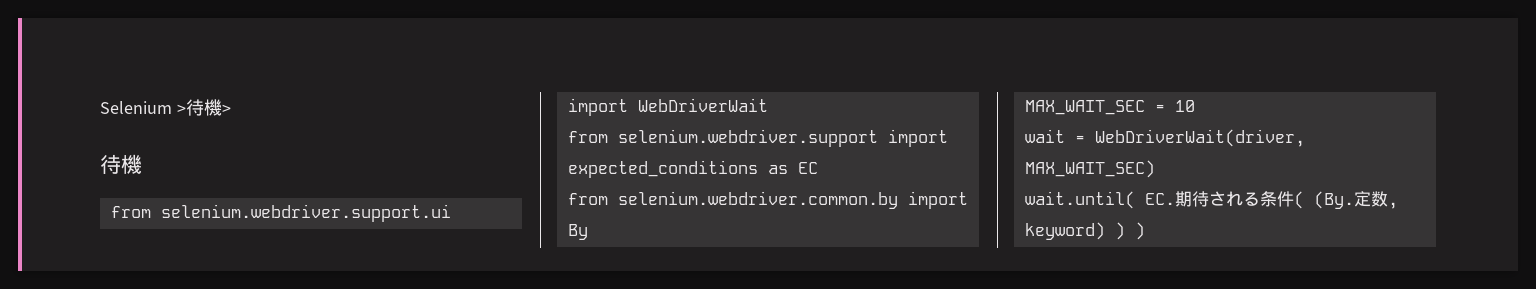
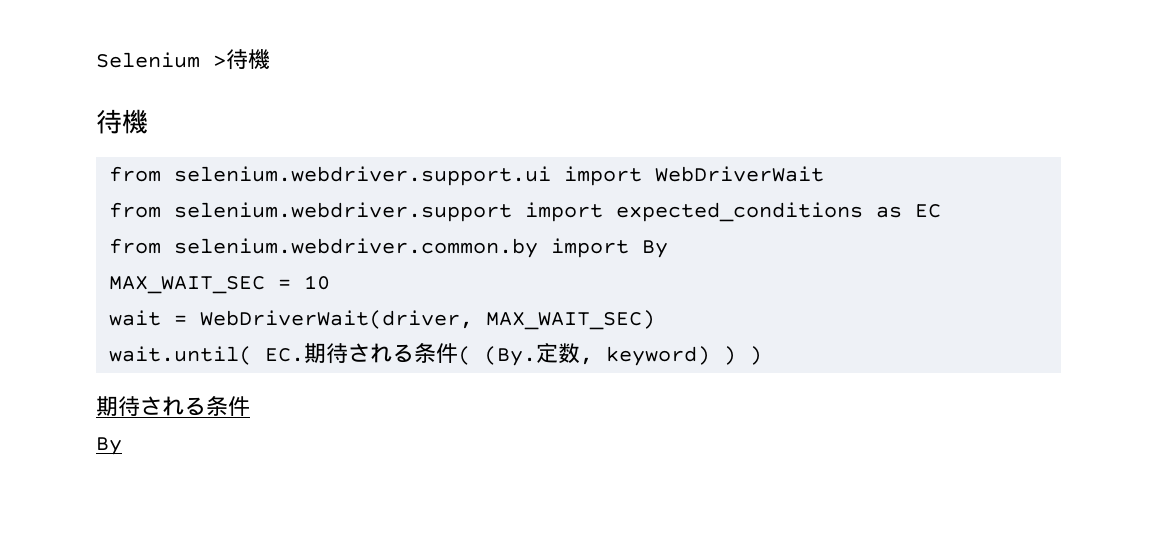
- Selenium >待機>
+ Selenium >待機
  wait.until( EC.期待される条件( (By.定数, keyword) ) )
+ 期待される条件
+ By

